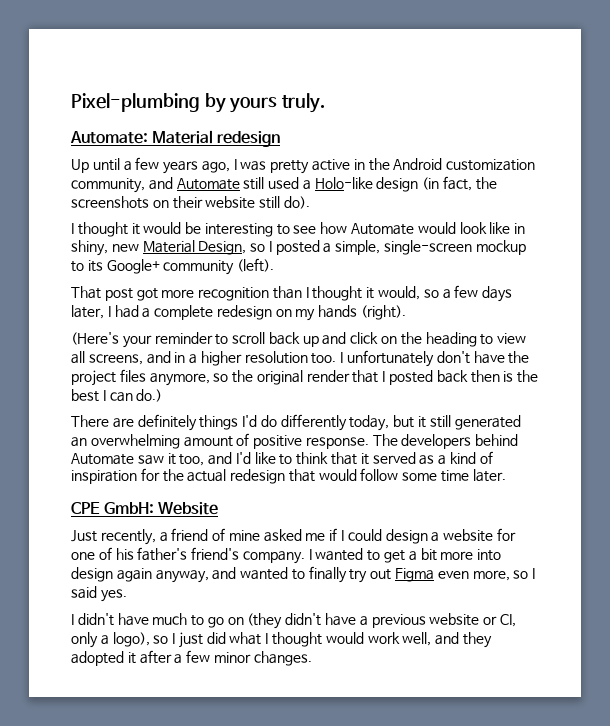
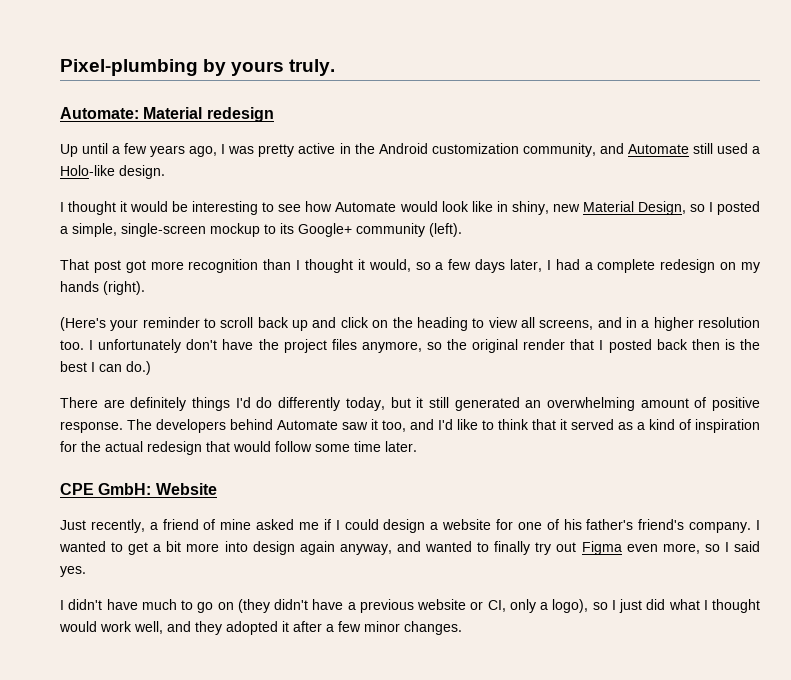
- Up until a few years ago, I was pretty active in the Android customization community, and Automate still used a Holo-like design (in fact, the screenshots on their website still do).
+ Up until a few years ago, I was pretty active in the Android customization community, and Automate still used a Holo-like design.

